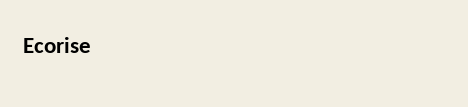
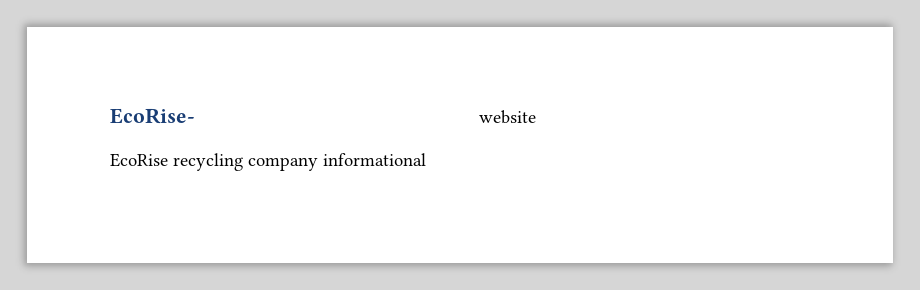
- Ecorise
+ EcoRise-
+ EcoRise recycling company informational website

